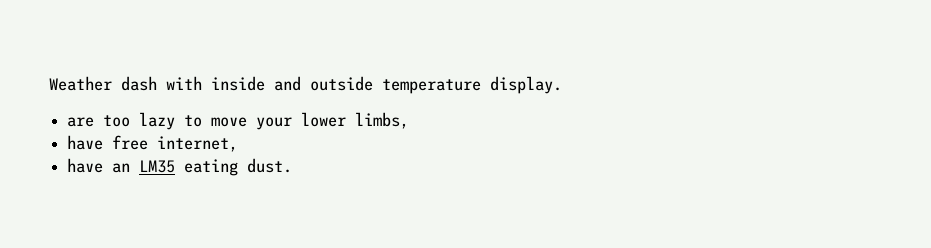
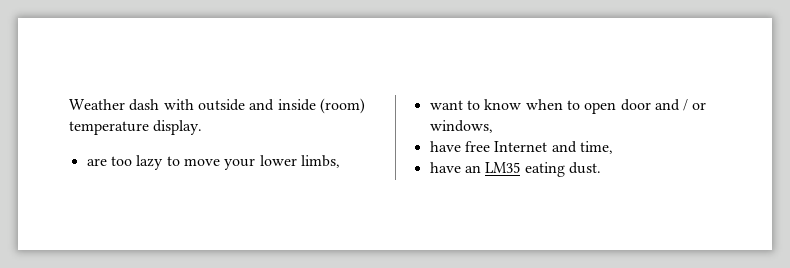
- Weather dash with inside and outside temperature display.
+ Weather dash with outside and inside (room) temperature display.
+ want to know when to open door and / or windows,
- have free internet,
+ have free Internet and time,

